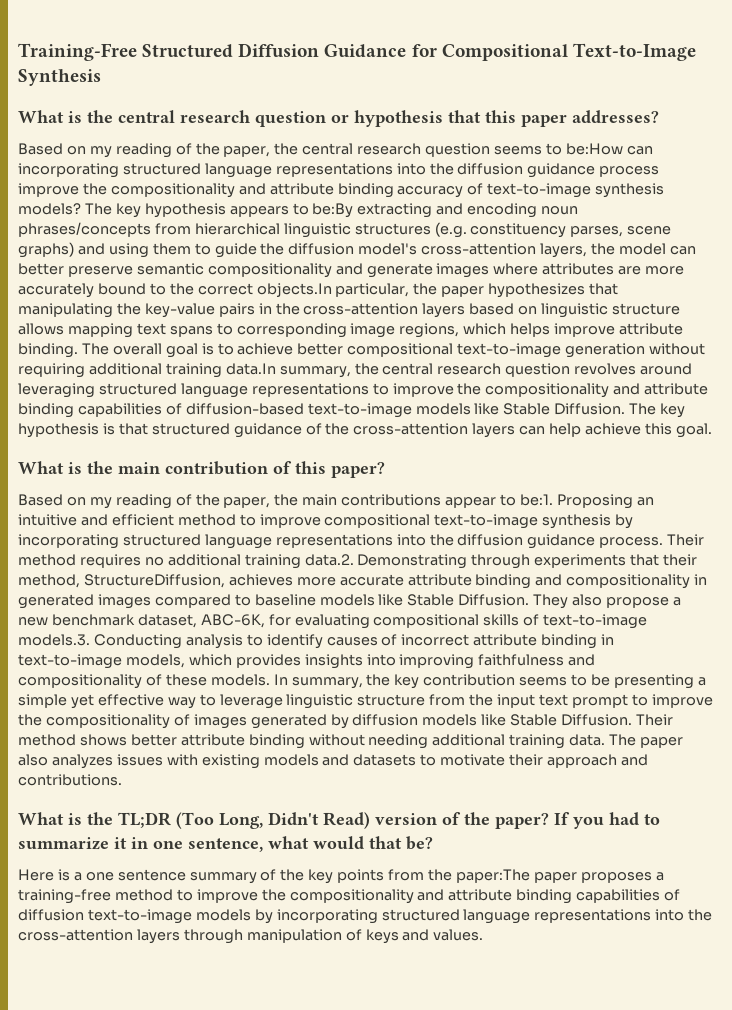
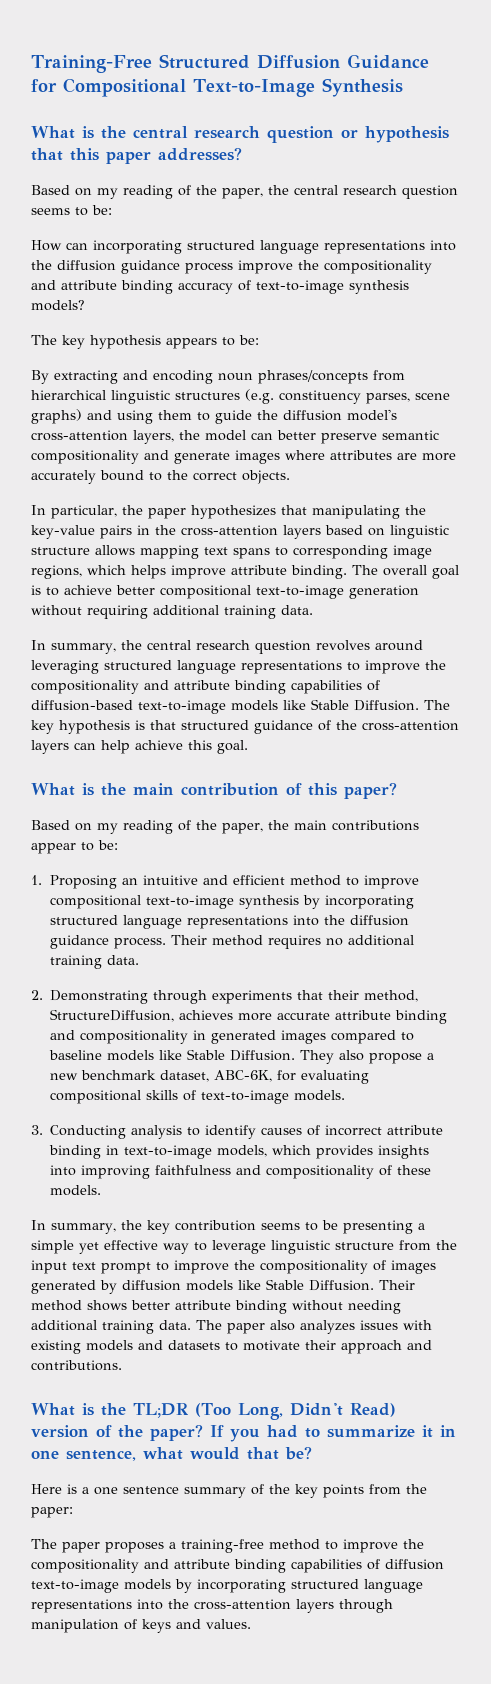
- Based on my reading of the paper, the central research question seems to be:How can incorporating structured language representations into the diffusion guidance process improve the compositionality and attribute binding accuracy of text-to-image synthesis models? The key hypothesis appears to be:By extracting and encoding noun phrases/concepts from hierarchical linguistic structures (e.g. constituency parses, scene graphs) and using them to guide the diffusion model's cross-attention layers, the model can better preserve semantic compositionality and generate images where attributes are more accurately bound to the correct objects.In particular, the paper hypothesizes that manipulating the key-value pairs in the cross-attention layers based on linguistic structure allows mapping text spans to corresponding image regions, which helps improve attribute binding.
+ Based on my reading of the paper, the central research question seems to be:
+ How can incorporating structured language representations into the diffusion guidance process improve the compositionality and attribute binding accuracy of text-to-image synthesis models?
+ The key hypothesis appears to be:
+ By extracting and encoding noun phrases/concepts from hierarchical linguistic structures (e.g. constituency parses, scene graphs) and using them to guide the diffusion model's cross-attention layers, the model can better preserve semantic compositionality and generate images where attributes are more accurately bound to the correct objects.
+ In particular, the paper hypothesizes that manipulating the key-value pairs in the cross-attention layers based on linguistic structure allows mapping text spans to corresponding image regions, which helps improve attribute binding.
- The overall goal is to achieve better compositional text-to-image generation without requiring additional training data.In summary, the central research question revolves around leveraging structured language representations to improve the compositionality and attribute binding capabilities of diffusion-based text-to-image models like Stable Diffusion.
+ The overall goal is to achieve better compositional text-to-image generation without requiring additional training data.
+ In summary, the central research question revolves around leveraging structured language representations to improve the compositionality and attribute binding capabilities of diffusion-based text-to-image models like Stable Diffusion.
- Based on my reading of the paper, the main contributions appear to be:1. Proposing an intuitive and efficient method to improve compositional text-to-image synthesis by incorporating structured language representations into the diffusion guidance process.
+ Based on my reading of the paper, the main contributions appear to be:
+ 1. Proposing an intuitive and efficient method to improve compositional text-to-image synthesis by incorporating structured language representations into the diffusion guidance process.
- Their method requires no additional training data.2. Demonstrating through experiments that their method, StructureDiffusion, achieves more accurate attribute binding and compositionality in generated images compared to baseline models like Stable Diffusion.
+ Their method requires no additional training data.
+ 2. Demonstrating through experiments that their method, StructureDiffusion, achieves more accurate attribute binding and compositionality in generated images compared to baseline models like Stable Diffusion.
- They also propose a new benchmark dataset, ABC-6K, for evaluating compositional skills of text-to-image models.3. Conducting analysis to identify causes of incorrect attribute binding in text-to-image models, which provides insights into improving faithfulness and compositionality of these models. In summary, the key contribution seems to be presenting a simple yet effective way to leverage linguistic structure from the input text prompt to improve the compositionality of images generated by diffusion models like Stable Diffusion.
+ They also propose a new benchmark dataset, ABC-6K, for evaluating compositional skills of text-to-image models.
+ 3. Conducting analysis to identify causes of incorrect attribute binding in text-to-image models, which provides insights into improving faithfulness and compositionality of these models.
+ In summary, the key contribution seems to be presenting a simple yet effective way to leverage linguistic structure from the input text prompt to improve the compositionality of images generated by diffusion models like Stable Diffusion.
- Here is a one sentence summary of the key points from the paper:The paper proposes a training-free method to improve the compositionality and attribute binding capabilities of diffusion text-to-image models by incorporating structured language representations into the cross-attention layers through manipulation of keys and values.
+ Here is a one sentence summary of the key points from the paper:
+ The paper proposes a training-free method to improve the compositionality and attribute binding capabilities of diffusion text-to-image models by incorporating structured language representations into the cross-attention layers through manipulation of keys and values.

